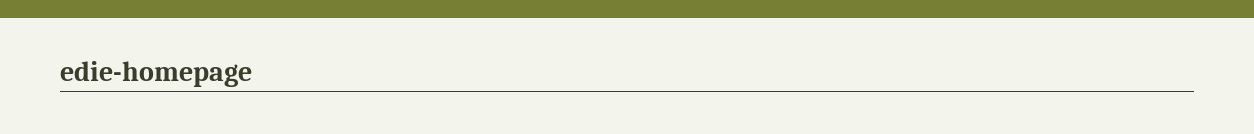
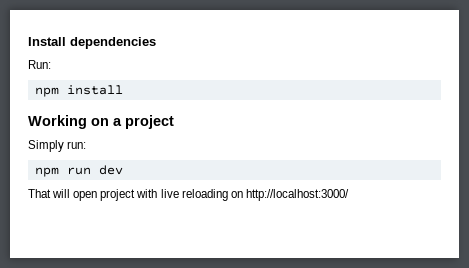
- edie-homepage
+ Install dependencies
+ Run:
+ npm install
+ Working on a project
+ Simply run:
+ npm run dev
+ That will open project with live reloading on http://localhost:3000/

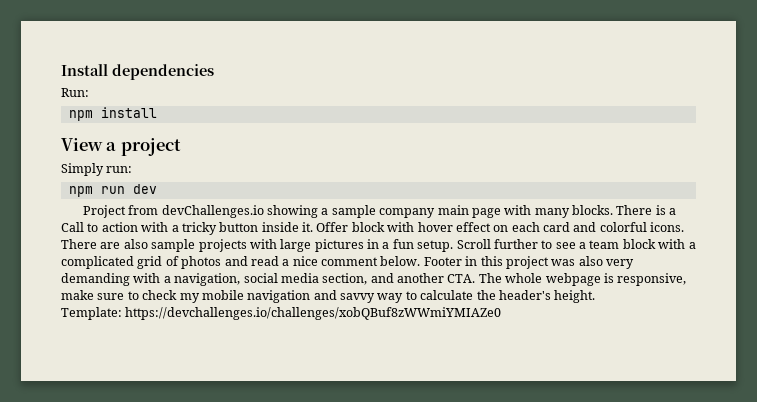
- Working on a project
+ View a project
- That will open project with live reloading on http://localhost:3000/
+ Project from devChallenges.io showing a sample company main page with many blocks. There is a Call to action with a tricky button inside it. Offer block with hover effect on each card and colorful icons. There are also sample projects with large pictures in a fun setup. Scroll further to see a team block with a complicated grid of photos and read a nice comment below. Footer in this project was also very demanding with a navigation, social media section, and another CTA. The whole webpage is responsive, make sure to check my mobile navigation and savvy way to calculate the header's height.
+ Template: https://devchallenges.io/challenges/xobQBuf8zWWmiYMIAZe0

